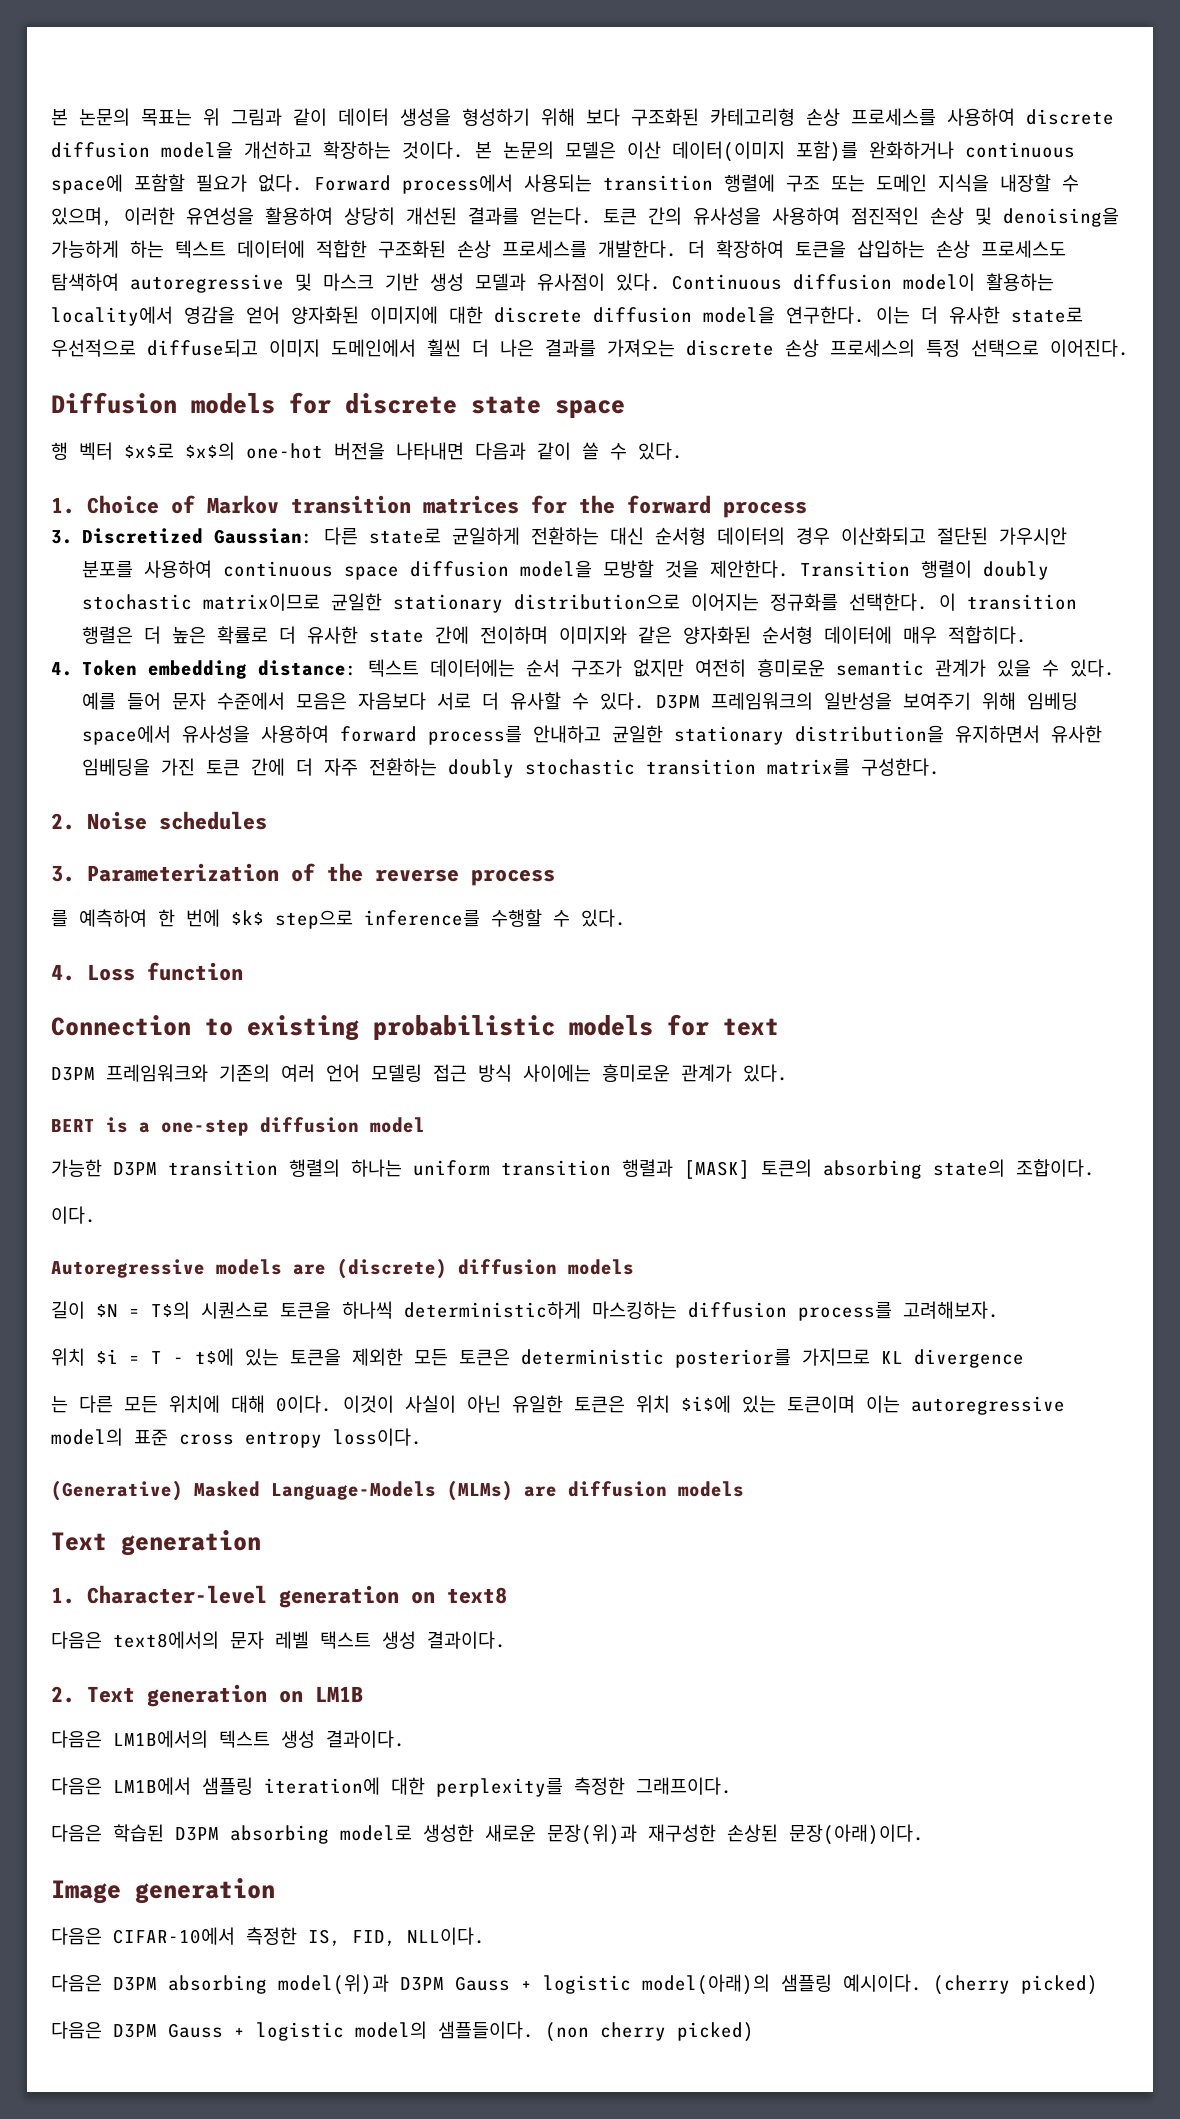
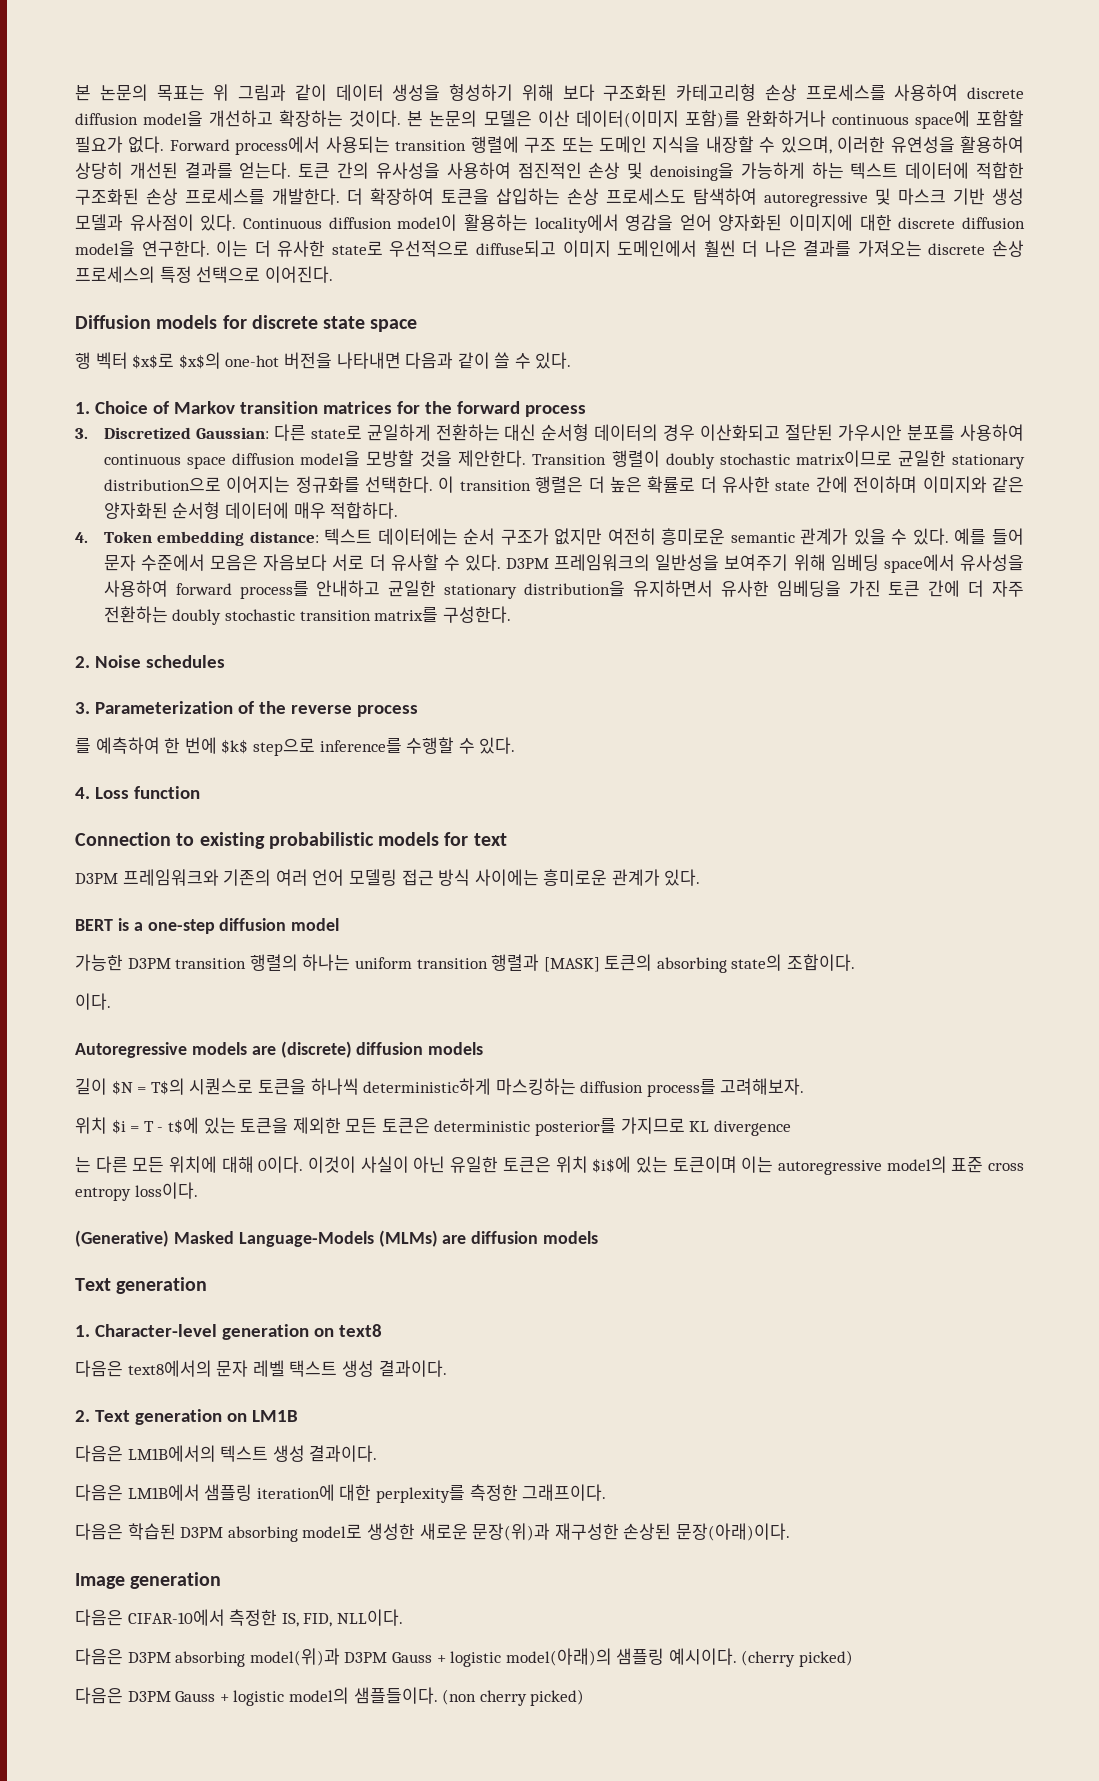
- 이 transition 행렬은 더 높은 확률로 더 유사한 state 간에 전이하며 이미지와 같은 양자화된 순서형 데이터에 매우 적합히다.
+ 이 transition 행렬은 더 높은 확률로 더 유사한 state 간에 전이하며 이미지와 같은 양자화된 순서형 데이터에 매우 적합하다.

